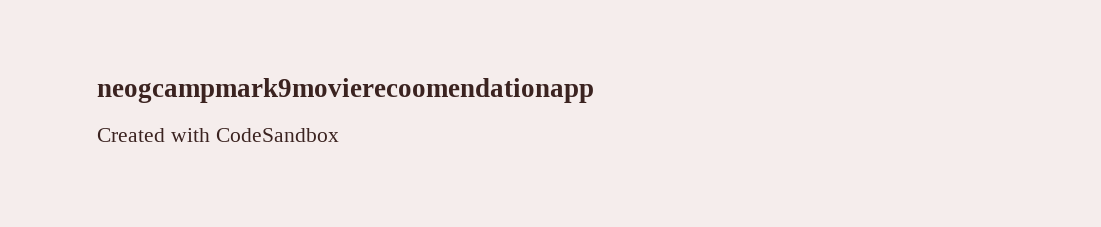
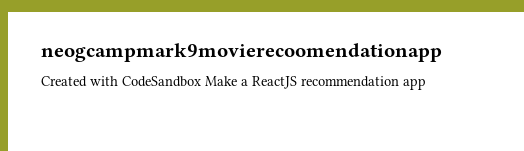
- Created with CodeSandbox
+ Created with CodeSandbox Make a ReactJS recommendation app

